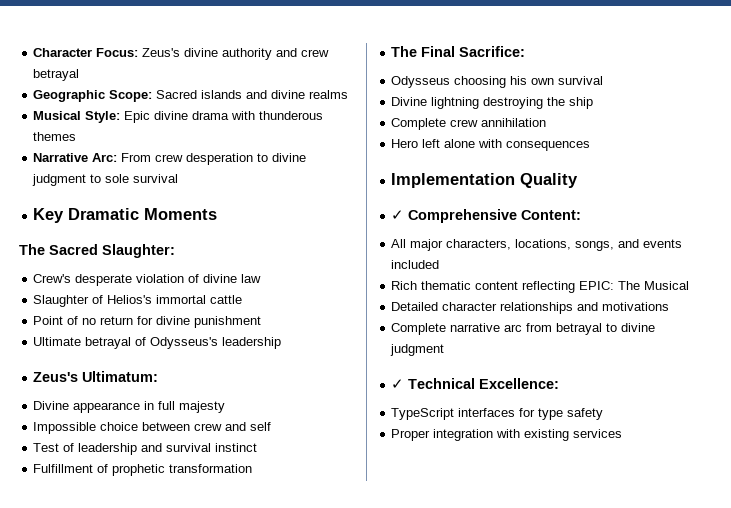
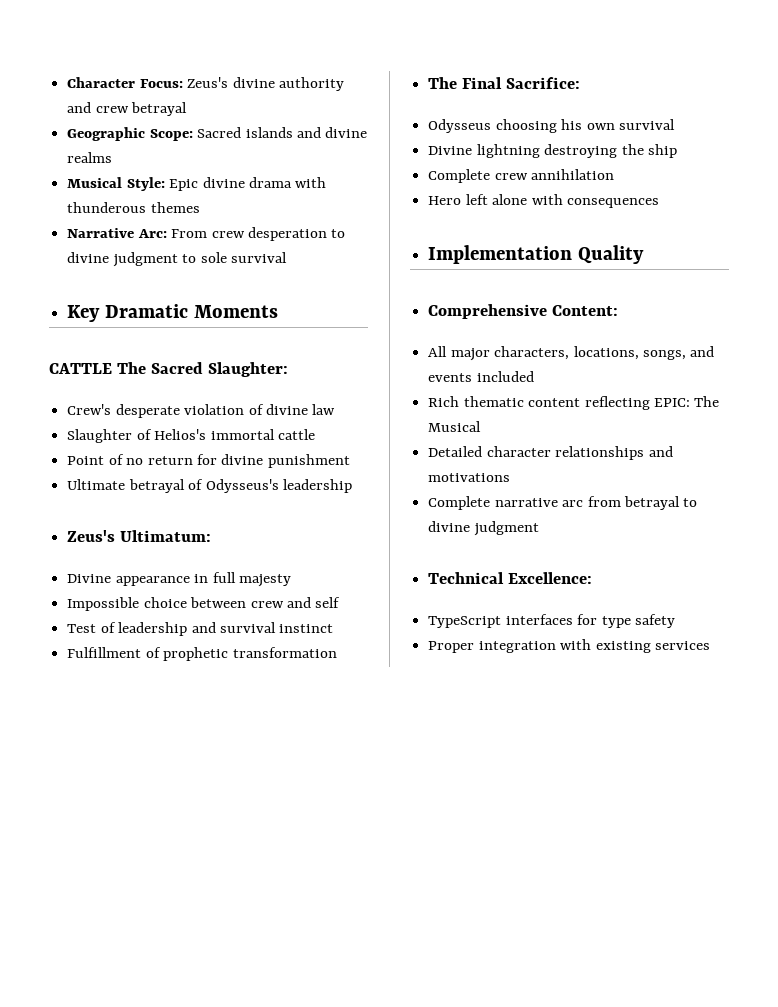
- The Sacred Slaughter:
+ CATTLE The Sacred Slaughter:
- ✓ Comprehensive Content:
+ Comprehensive Content:
- ✓ Technical Excellence:
+ Technical Excellence:

